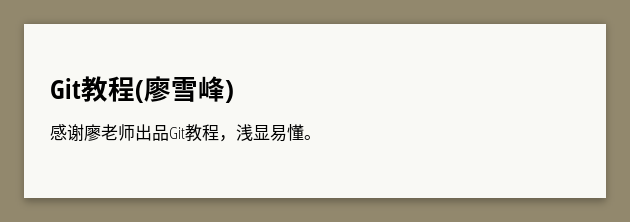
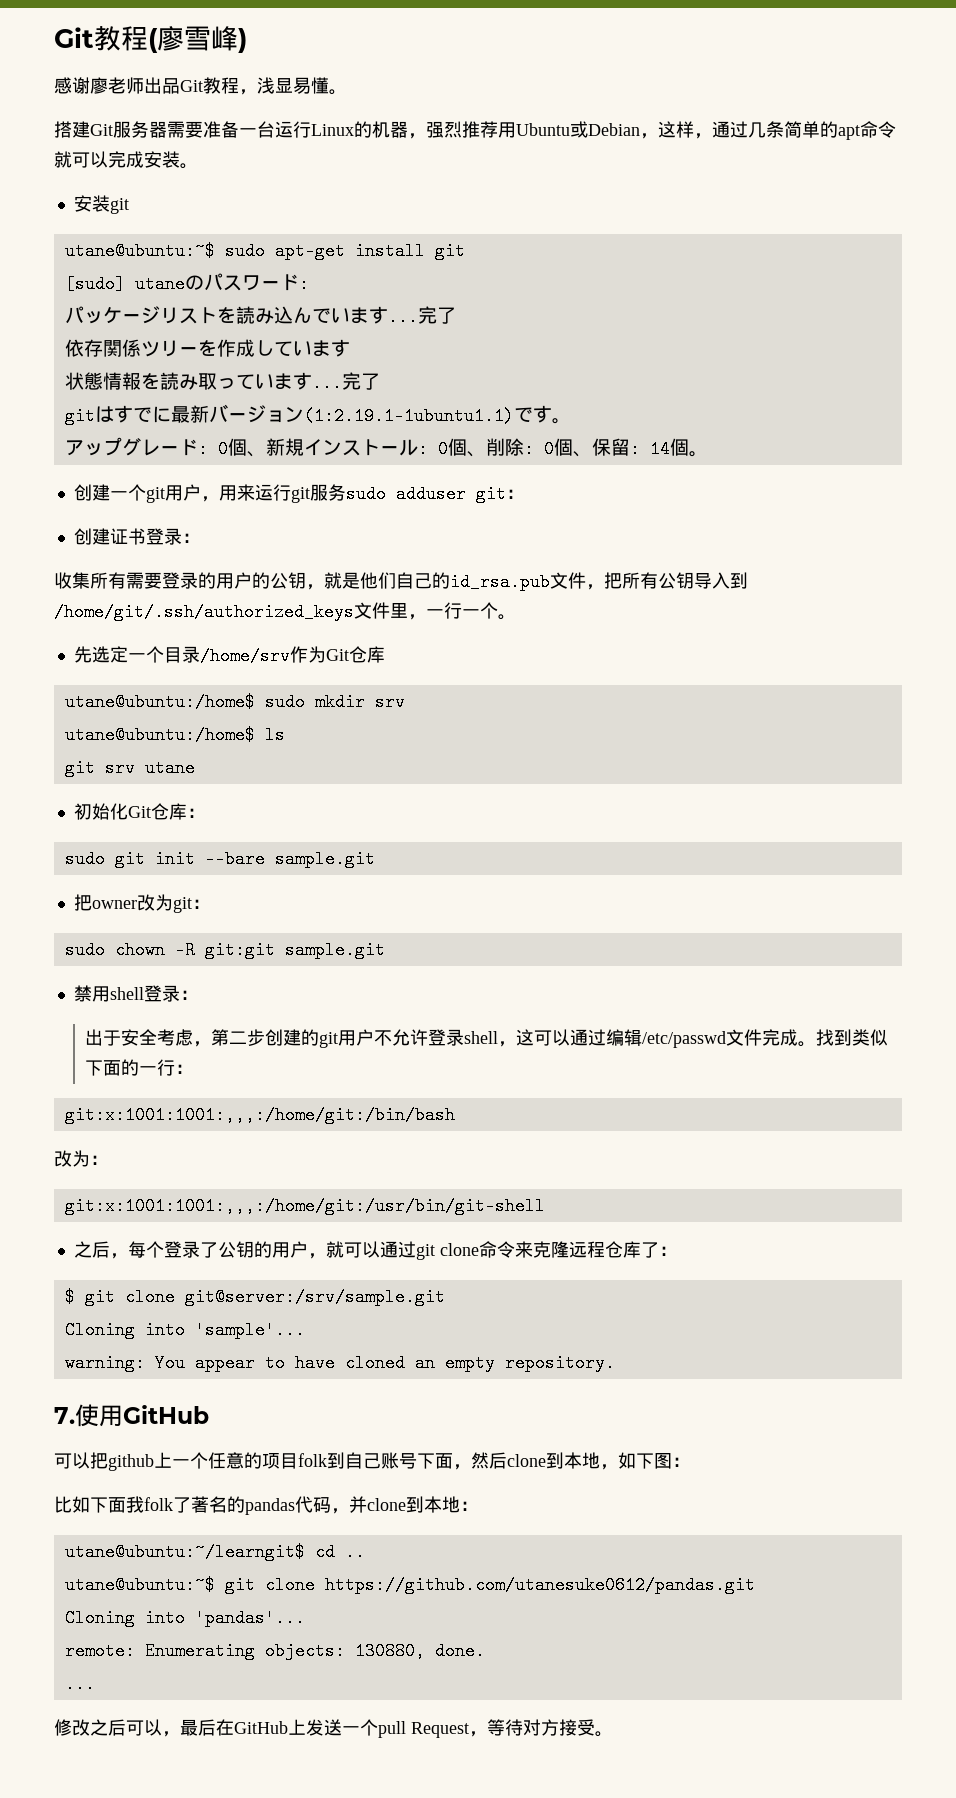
+ 搭建Git服务器需要准备一台运行Linux的机器，强烈推荐用Ubuntu或Debian，这样，通过几条简单的apt命令就可以完成安装。
+ 安装git
+ utane@ubuntu:~$ sudo apt-get install git
+ [sudo] utaneのパスワード:
+ パッケージリストを読み込んでいます...完了
+ 依存関係ツリーを作成しています
+ 状態情報を読み取っています...完了
+ gitはすでに最新バージョン(1:2.19.1-1ubuntu1.1)です。
+ アップグレード: 0個、新規インストール: 0個、削除: 0個、保留: 14個。
+ 创建一个git用户，用来运行git服务sudo adduser git：
+ 创建证书登录：
+ 收集所有需要登录的用户的公钥，就是他们自己的id_rsa.pub文件，把所有公钥导入到/home/git/.ssh/authorized_keys文件里，一行一个。
+ 先选定一个目录/home/srv作为Git仓库
+ utane@ubuntu:/home$ sudo mkdir srv
+ utane@ubuntu:/home$ ls
+ git srv utane
+ 初始化Git仓库：
+ sudo git init --bare sample.git
+ 把owner改为git：
+ sudo chown -R git:git sample.git
+ 禁用shell登录：
+ 出于安全考虑，第二步创建的git用户不允许登录shell，这可以通过编辑/etc/passwd文件完成。找到类似下面的一行：
+ git:x:1001:1001:,,,:/home/git:/bin/bash
+ 改为：
+ git:x:1001:1001:,,,:/home/git:/usr/bin/git-shell
+ 之后，每个登录了公钥的用户，就可以通过git clone命令来克隆远程仓库了：
+ $ git clone git@server:/srv/sample.git
+ Cloning into 'sample'...
+ warning: You appear to have cloned an empty repository.
+ 7.使用GitHub
+ 可以把github上一个任意的项目folk到自己账号下面，然后clone到本地，如下图：
+ 比如下面我folk了著名的pandas代码，并clone到本地：
+ utane@ubuntu:~/learngit$ cd ..
+ utane@ubuntu:~$ git clone https://github.com/utanesuke0612/pandas.git
+ Cloning into 'pandas'...
+ remote: Enumerating objects: 130880, done.
+ ...
+ 修改之后可以，最后在GitHub上发送一个pull Request，等待对方接受。

